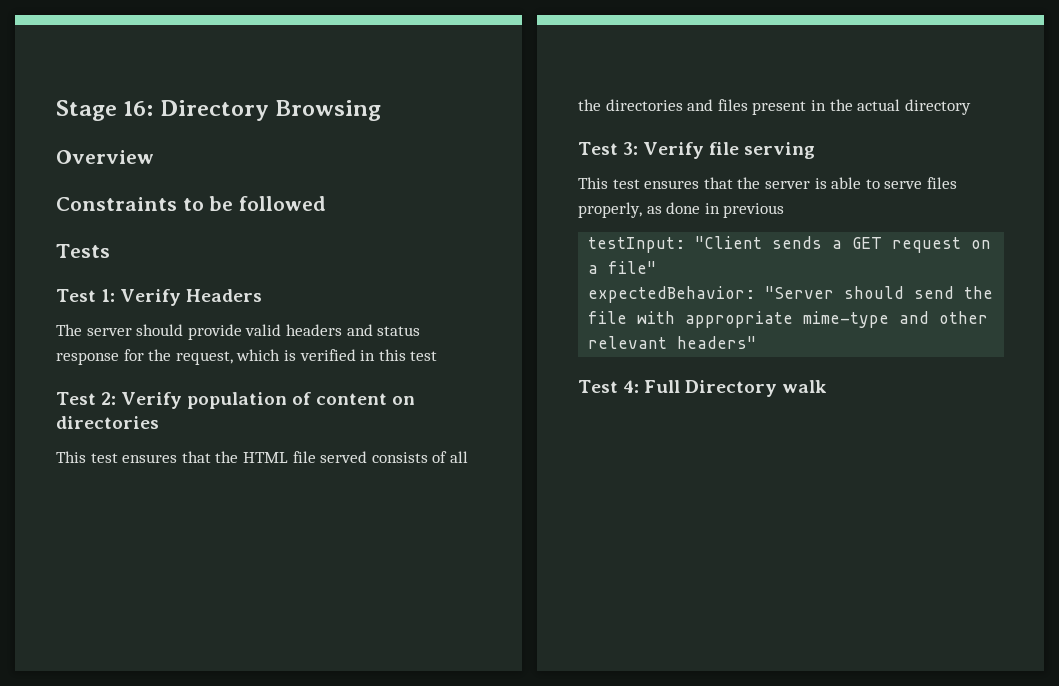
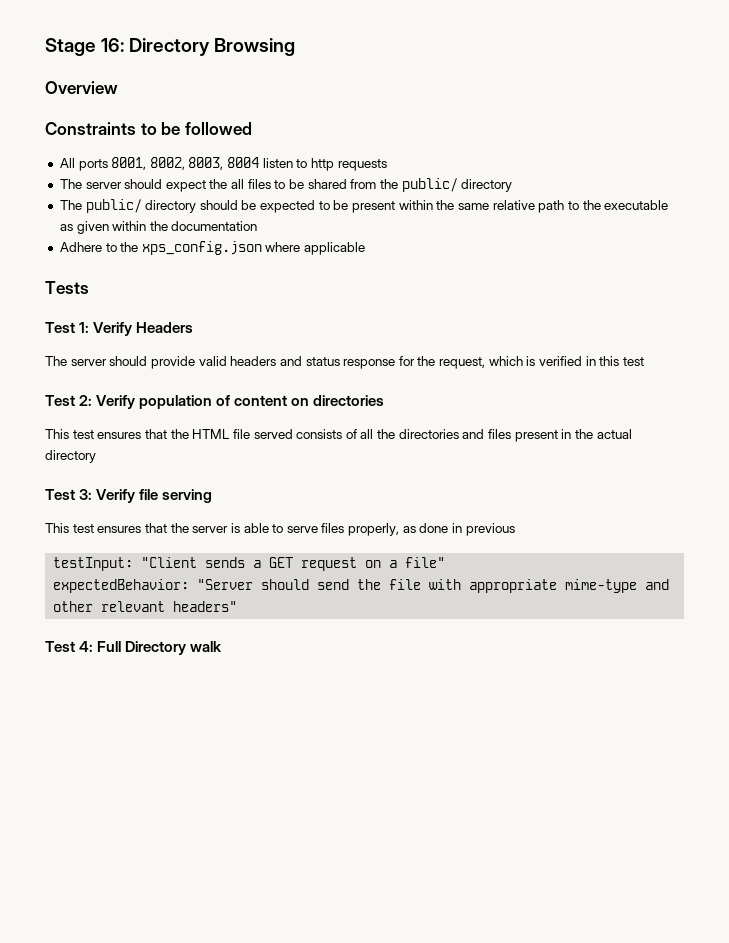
+ All ports 8001, 8002, 8003, 8004 listen to http requests
+ The server should expect the all files to be shared from the public/ directory
+ The public/ directory should be expected to be present within the same relative path to the executable as given within the documentation
+ Adhere to the xps_config.json where applicable

